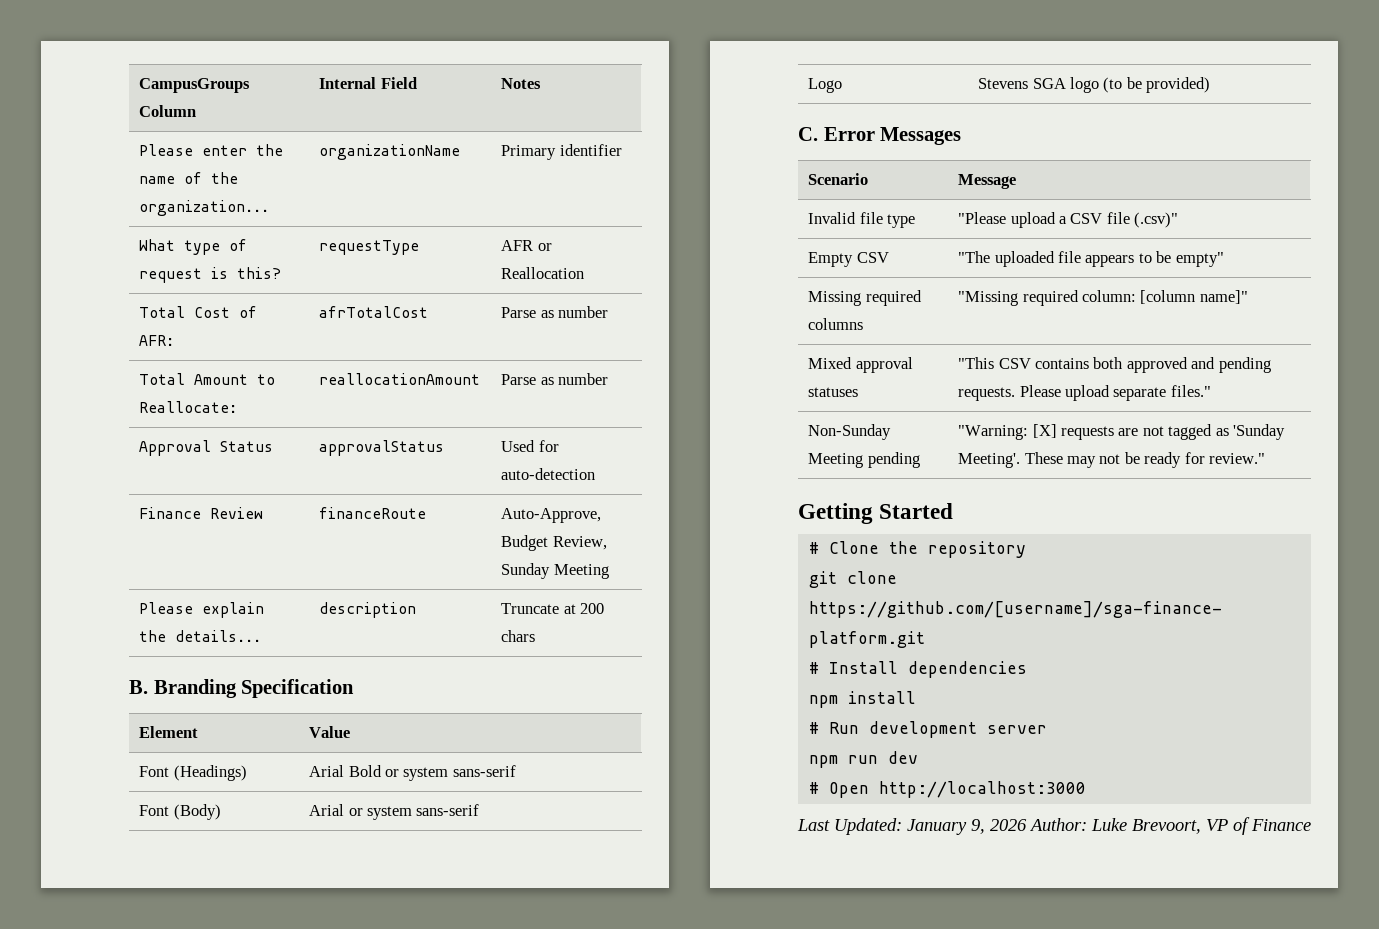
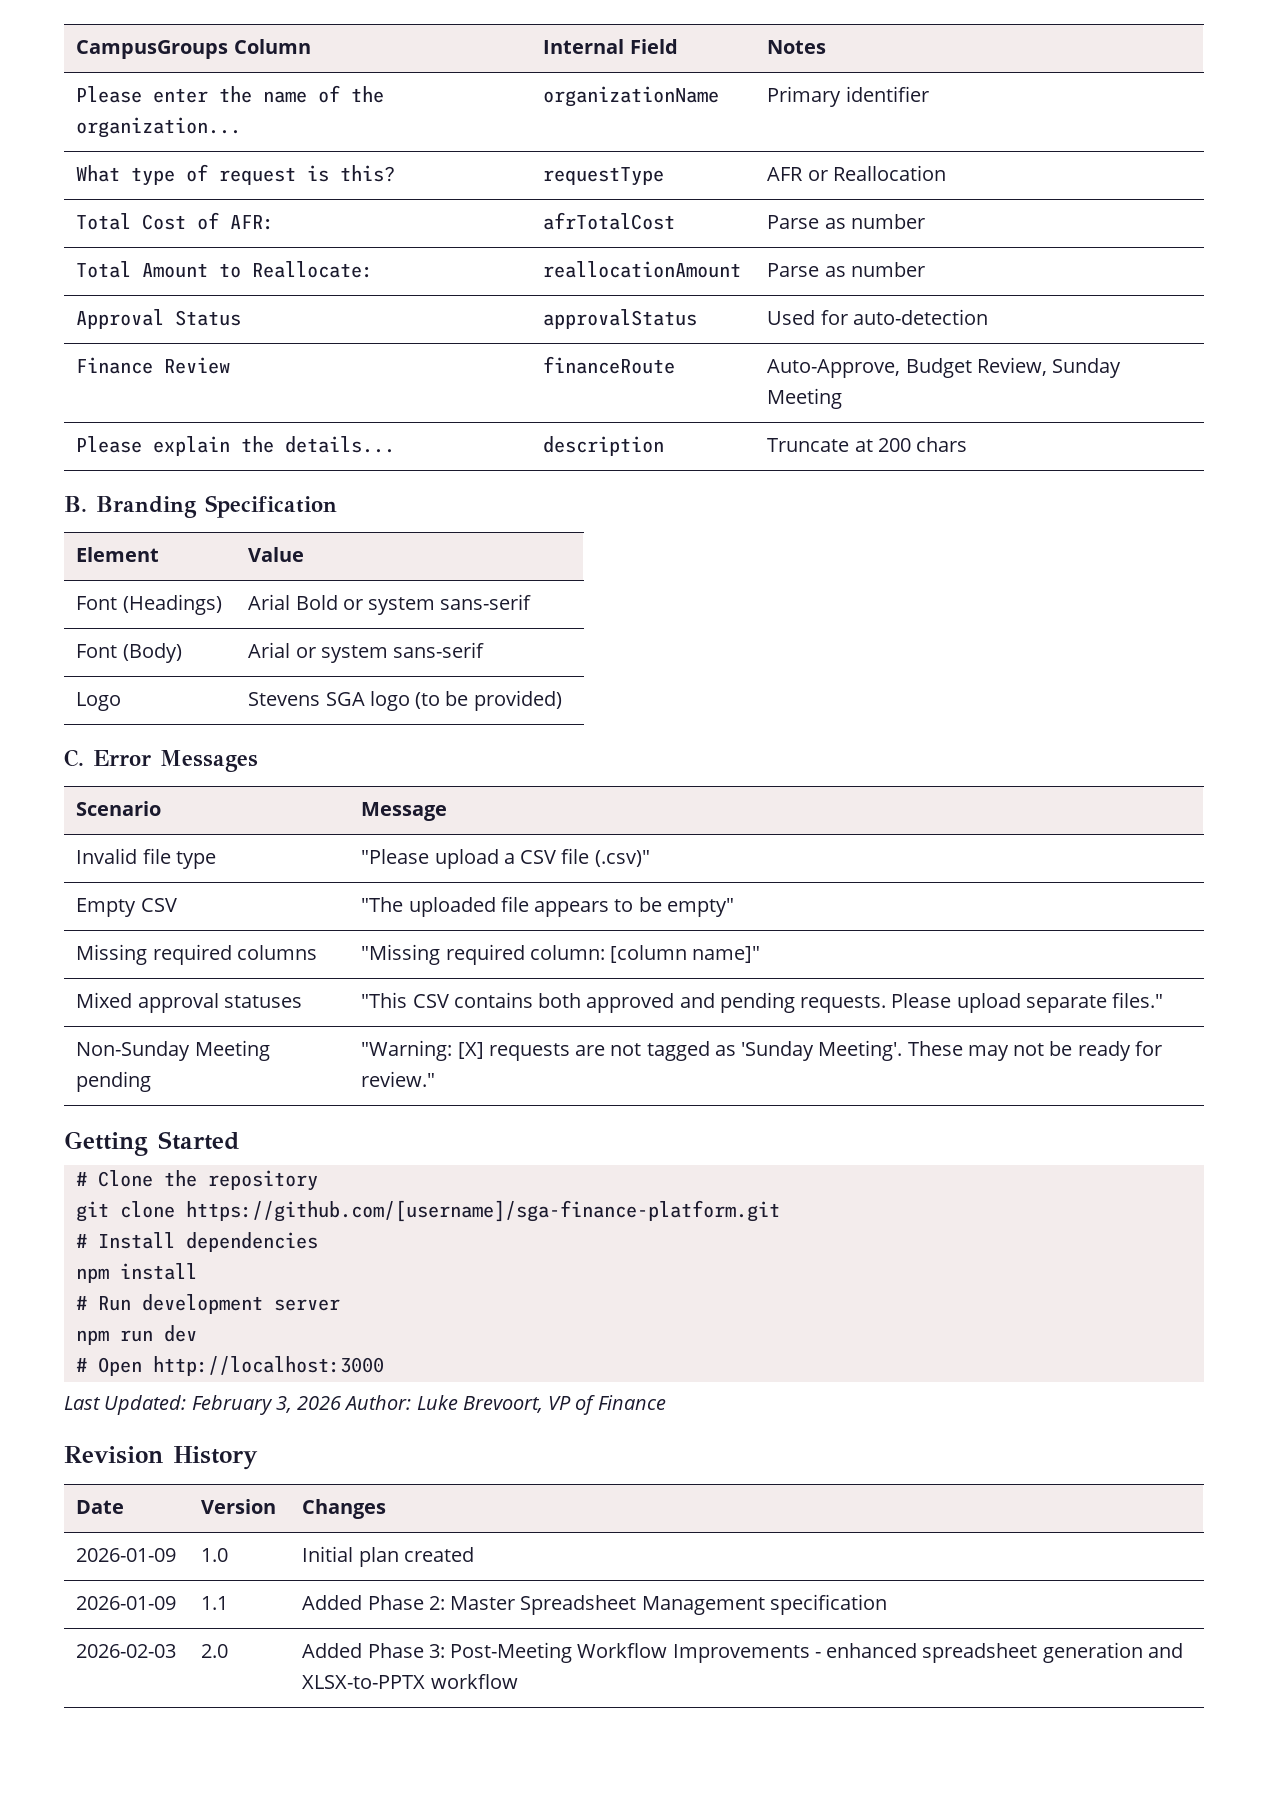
- Last Updated: January 9, 2026 Author: Luke Brevoort, VP of Finance
+ Last Updated: February 3, 2026 Author: Luke Brevoort, VP of Finance
+ Revision History
+ Date | Version | Changes
+ 2026-01-09 | 1.0 | Initial plan created
+ 2026-01-09 | 1.1 | Added Phase 2: Master Spreadsheet Management specification
+ 2026-02-03 | 2.0 | Added Phase 3: Post-Meeting Workflow Improvements - enhanced spreadsheet generation and XLSX-to-PPTX workflow

